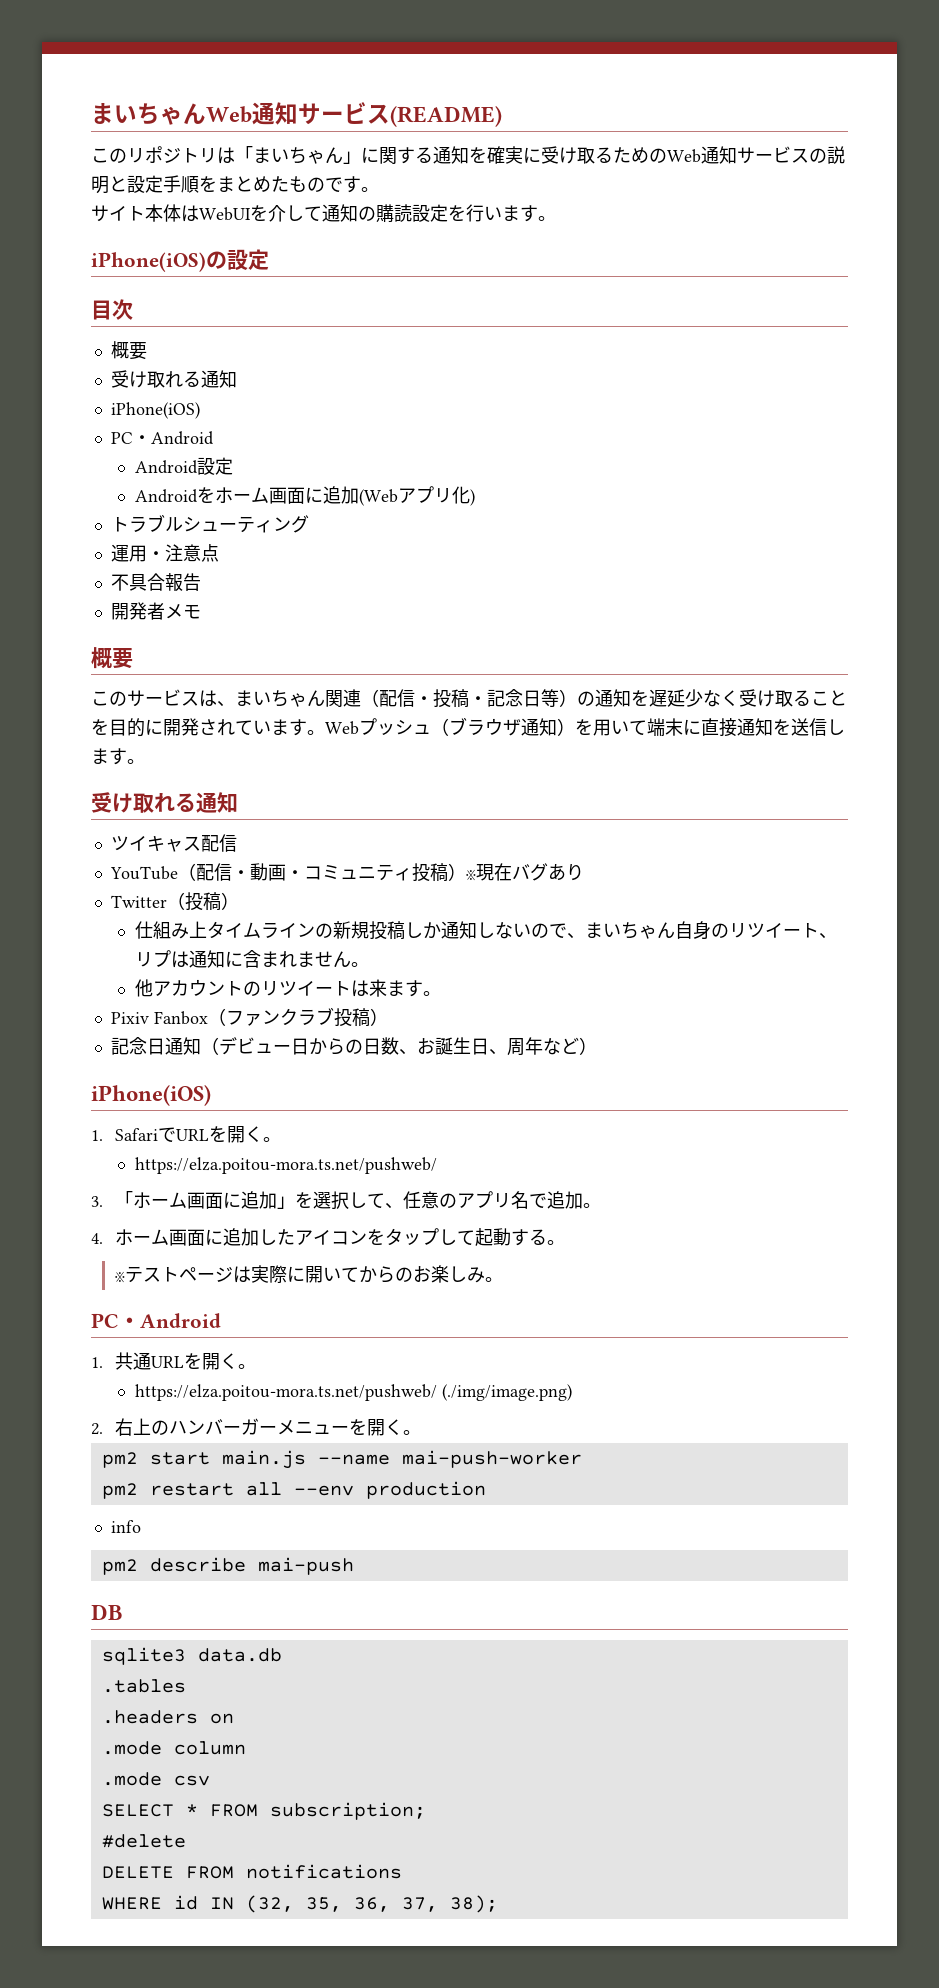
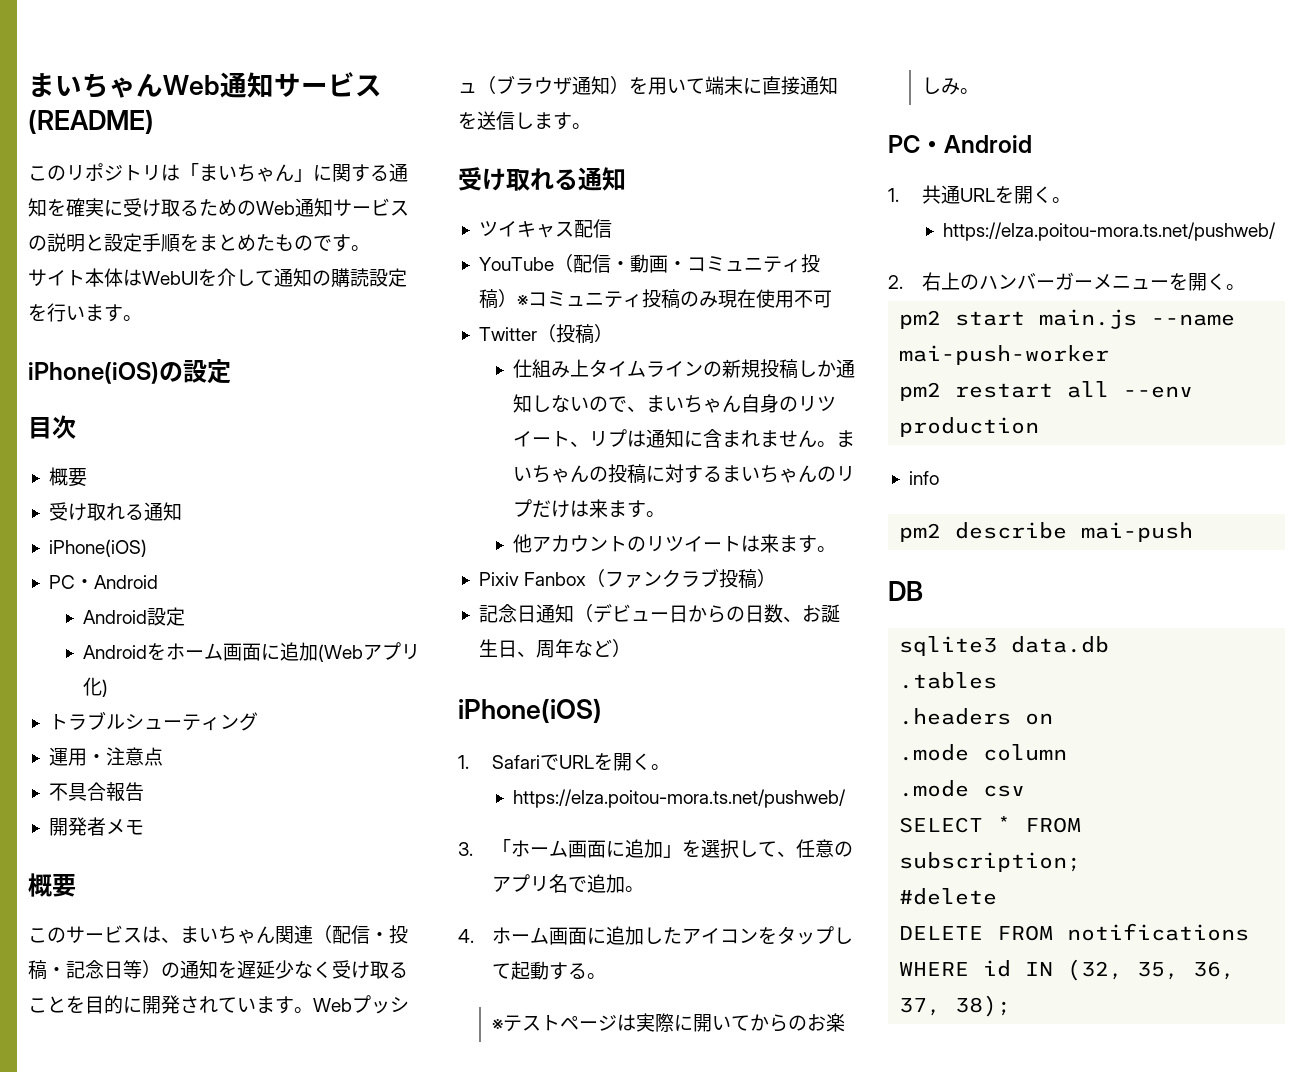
- YouTube（配信・動画・コミュニティ投稿）※現在バグあり
+ YouTube（配信・動画・コミュニティ投稿）※コミュニティ投稿のみ現在使用不可
+ まいちゃんの投稿に対するまいちゃんのリプだけは来ます。
  1.共通URLを開く。
- https://elza.poitou-mora.ts.net/pushweb/ (./img/image.png)
+ https://elza.poitou-mora.ts.net/pushweb/

